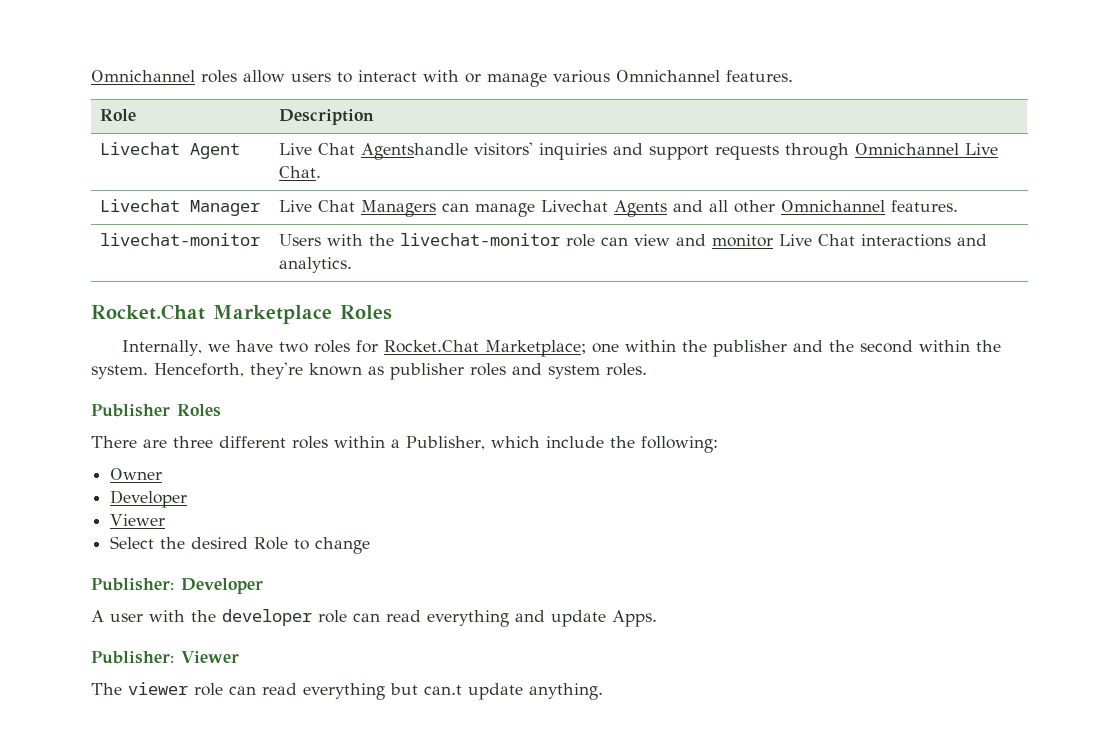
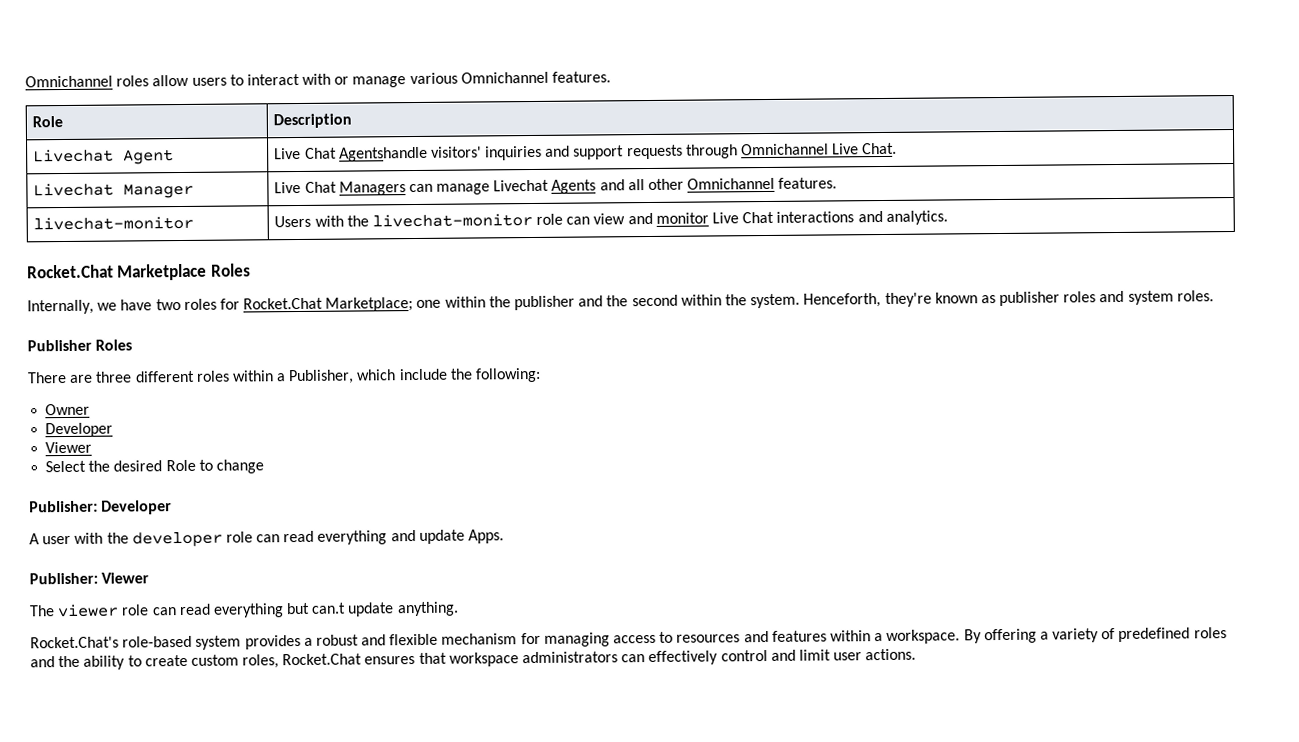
+ Rocket.Chat's role-based system provides a robust and flexible mechanism for managing access to resources and features within a workspace. By offering a variety of predefined roles and the ability to create custom roles, Rocket.Chat ensures that workspace administrators can effectively control and limit user actions.

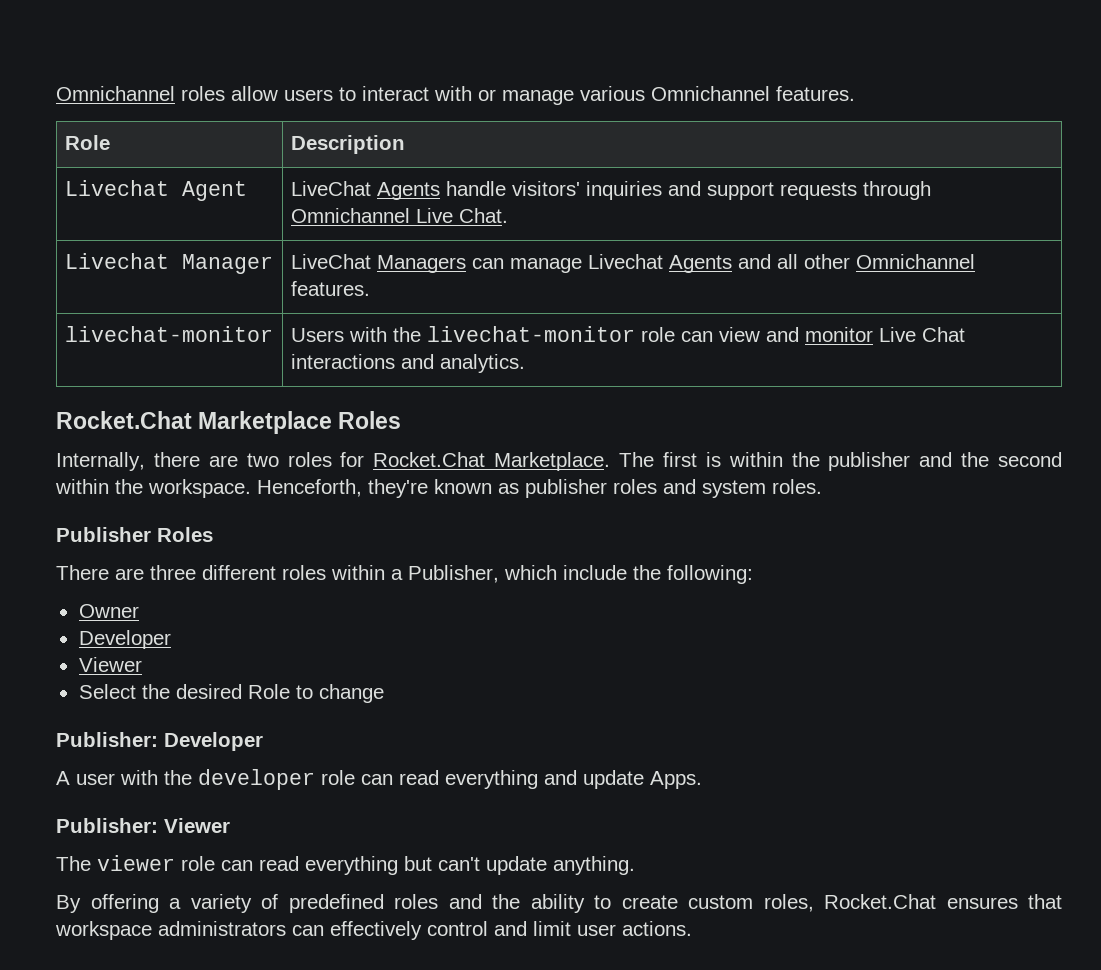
- Livechat Agent | Live Chat Agentshandle visitors' inquiries and support requests through Omnichannel Live Chat.
+ Livechat Agent | LiveChat Agents handle visitors' inquiries and support requests through Omnichannel Live Chat.
- Livechat Manager | Live Chat Managers can manage Livechat Agents and all other Omnichannel features.
+ Livechat Manager | LiveChat Managers can manage Livechat Agents and all other Omnichannel features.
- Internally, we have two roles for Rocket.Chat Marketplace; one within the publisher and the second within the system.
+ Internally, there are two roles for Rocket.Chat Marketplace. The first is within the publisher and the second within the workspace.
- The viewer role can read everything but can.t update anything.
+ The viewer role can read everything but can't update anything.
- Rocket.Chat's role-based system provides a robust and flexible mechanism for managing access to resources and features within a workspace.

